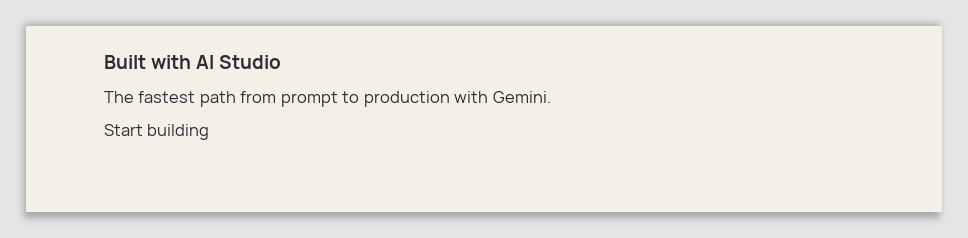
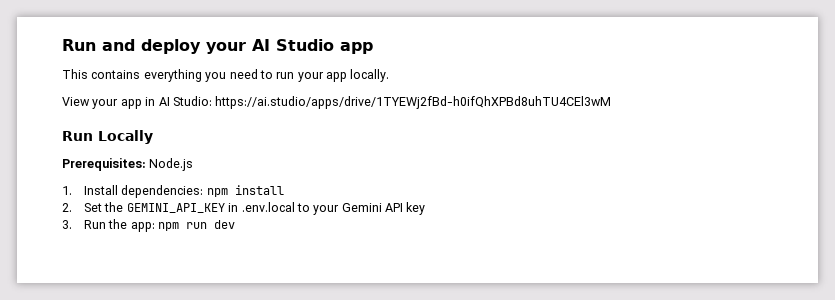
- Built with AI Studio
- The fastest path from prompt to production with Gemini.
- Start building
+ Run and deploy your AI Studio app
+ This contains everything you need to run your app locally.
+ View your app in AI Studio: https://ai.studio/apps/drive/1TYEWj2fBd-h0ifQhXPBd8uhTU4CEl3wM
+ Run Locally
+ Prerequisites: Node.js
+ 1. Install dependencies: npm install
+ 2. Set the GEMINI_API_KEY in .env.local to your Gemini API key
+ 3. Run the app: npm run dev

